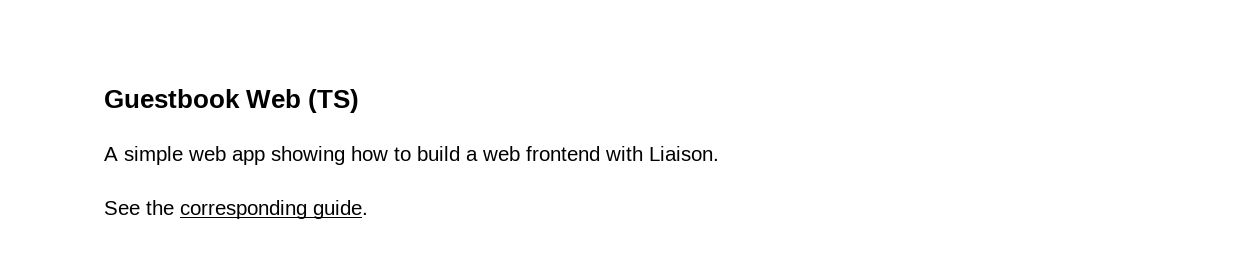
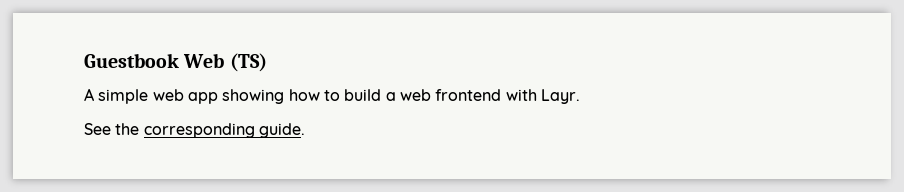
- A simple web app showing how to build a web frontend with Liaison.
+ A simple web app showing how to build a web frontend with Layr.

